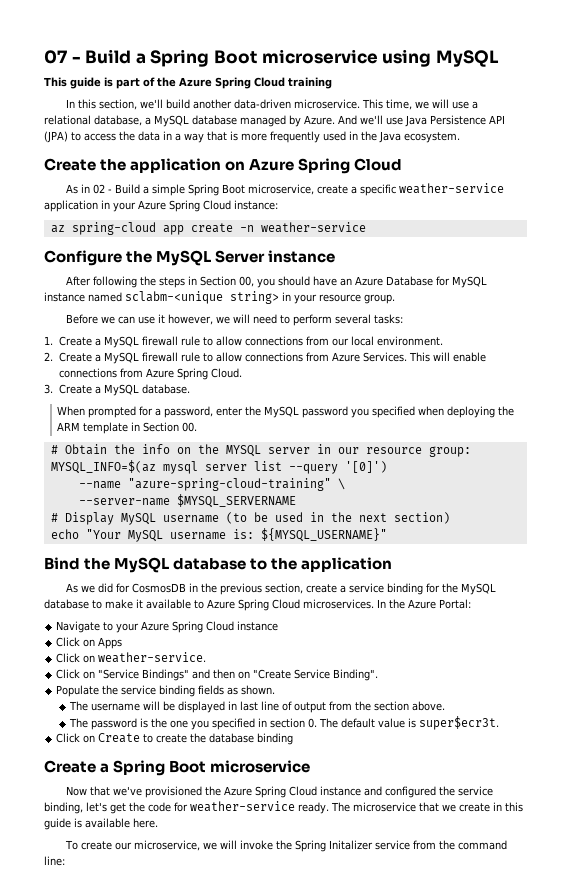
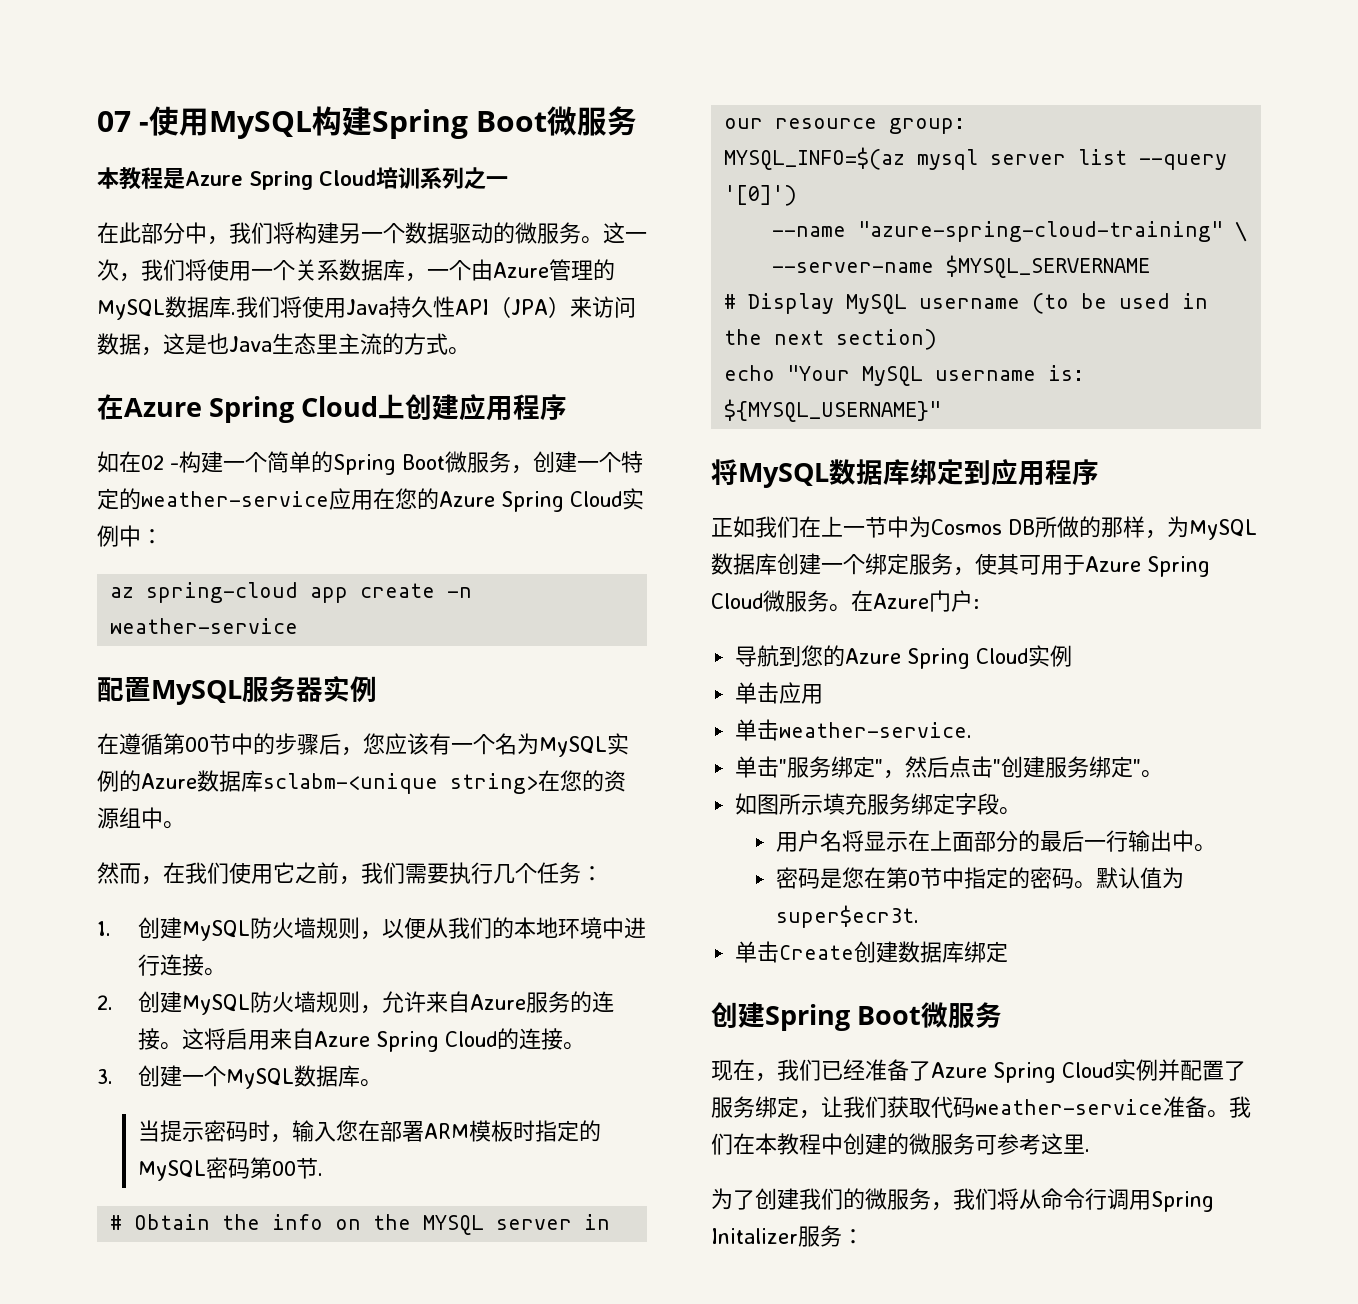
- 07 - Build a Spring Boot microservice using MySQL
- This guide is part of the Azure Spring Cloud training
- In this section, we'll build another data-driven microservice. This time, we will use a relational database, a MySQL database managed by Azure. And we'll use Java Persistence API (JPA) to access the data in a way that is more frequently used in the Java ecosystem.
- Create the application on Azure Spring Cloud
- As in 02 - Build a simple Spring Boot microservice, create a specific weather-service application in your Azure Spring Cloud instance:
+ 07 -使用MySQL构建Spring Boot微服务
+ 本教程是Azure Spring Cloud培训系列之一
+ 在此部分中，我们将构建另一个数据驱动的微服务。这一次，我们将使用一个关系数据库，一个由Azure管理的MySQL数据库.我们将使用Java持久性API（JPA）来访问数据，这是也Java生态里主流的方式。
+ 在Azure Spring Cloud上创建应用程序
+ 如在02 -构建一个简单的Spring Boot微服务，创建一个特定的weather-service应用在您的Azure Spring Cloud实例中：
- Configure the MySQL Server instance
- After following the steps in Section 00, you should have an Azure Database for MySQL instance named sclabm-<unique string> in your resource group.
- Before we can use it however, we will need to perform several tasks:
- 1. Create a MySQL firewall rule to allow connections from our local environment.
- 2. Create a MySQL firewall rule to allow connections from Azure Services. This will enable connections from Azure Spring Cloud.
- 3. Create a MySQL database.
- When prompted for a password, enter the MySQL password you specified when deploying the ARM template in Section 00.
+ 配置MySQL服务器实例
+ 在遵循第00节中的步骤后，您应该有一个名为MySQL实例的Azure数据库sclabm-<unique string>在您的资源组中。
+ 然而，在我们使用它之前，我们需要执行几个任务：
+ 1.创建MySQL防火墙规则，以便从我们的本地环境中进行连接。
+ 2.创建MySQL防火墙规则，允许来自Azure服务的连接。这将启用来自Azure Spring Cloud的连接。
+ 3.创建一个MySQL数据库。
+ 当提示密码时，输入您在部署ARM模板时指定的MySQL密码第00节.
- Bind the MySQL database to the application
- As we did for CosmosDB in the previous section, create a service binding for the MySQL database to make it available to Azure Spring Cloud microservices. In the Azure Portal:
- Navigate to your Azure Spring Cloud instance
- Click on Apps
- Click on weather-service.
- Click on "Service Bindings" and then on "Create Service Binding".
- Populate the service binding fields as shown.
- The username will be displayed in last line of output from the section above.
- The password is the one you specified in section 0. The default value is super$ecr3t.
- Click on Create to create the database binding
- Create a Spring Boot microservice
- Now that we've provisioned the Azure Spring Cloud instance and configured the service binding, let's get the code for weather-service ready. The microservice that we create in this guide is available here.
- To create our microservice, we will invoke the Spring Initalizer service from the command line:
+ 将MySQL数据库绑定到应用程序
+ 正如我们在上一节中为Cosmos DB所做的那样，为MySQL数据库创建一个绑定服务，使其可用于Azure Spring Cloud微服务。在Azure门户:
+ 导航到您的Azure Spring Cloud实例
+ 单击应用
+ 单击weather-service.
+ 单击"服务绑定"，然后点击"创建服务绑定"。
+ 如图所示填充服务绑定字段。
+ 用户名将显示在上面部分的最后一行输出中。
+ 密码是您在第0节中指定的密码。默认值为super$ecr3t.
+ 单击Create创建数据库绑定
+ 创建Spring Boot微服务
+ 现在，我们已经准备了Azure Spring Cloud实例并配置了服务绑定，让我们获取代码weather-service准备。我们在本教程中创建的微服务可参考这里.
+ 为了创建我们的微服务，我们将从命令行调用Spring Initalizer服务：

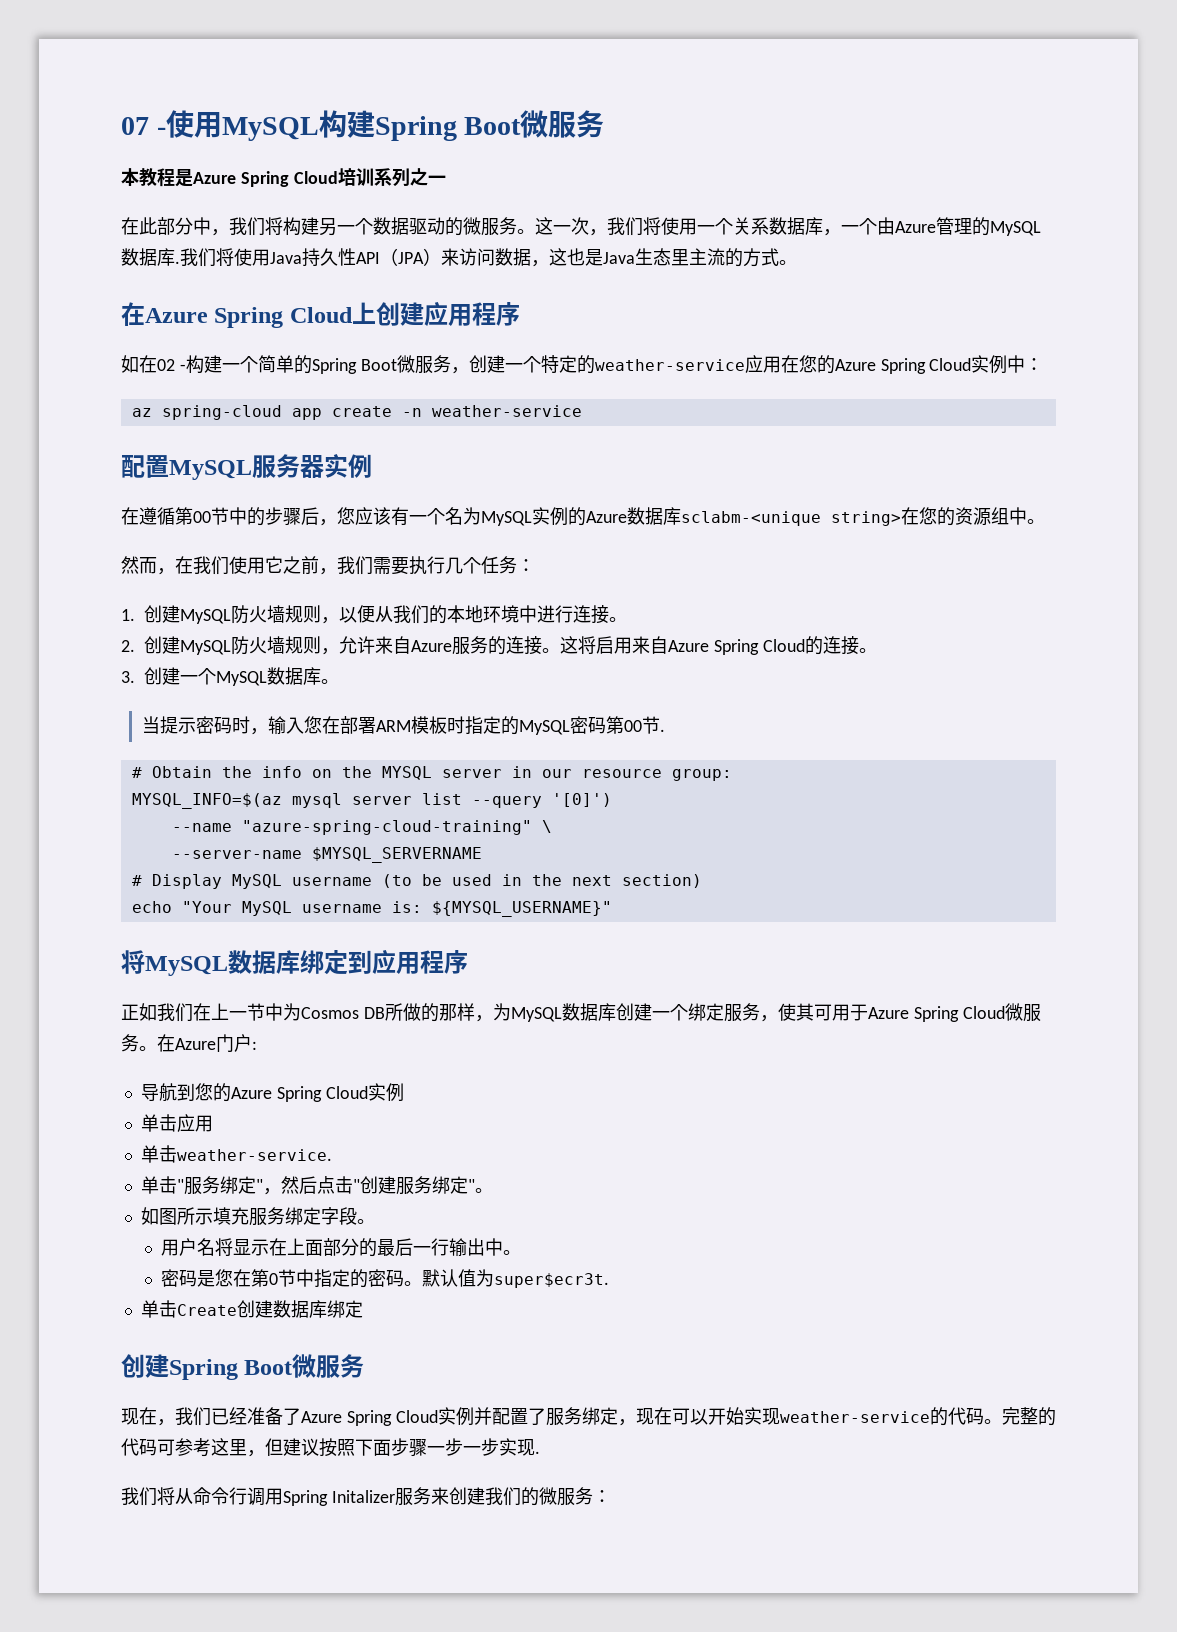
- 我们将使用Java持久性API（JPA）来访问数据，这是也Java生态里主流的方式。
+ 我们将使用Java持久性API（JPA）来访问数据，这也是Java生态里主流的方式。
- 现在，我们已经准备了Azure Spring Cloud实例并配置了服务绑定，让我们获取代码weather-service准备。我们在本教程中创建的微服务可参考这里.
- 为了创建我们的微服务，我们将从命令行调用Spring Initalizer服务：
+ 现在，我们已经准备了Azure Spring Cloud实例并配置了服务绑定，现在可以开始实现weather-service的代码。完整的代码可参考这里，但建议按照下面步骤一步一步实现.
+ 我们将从命令行调用Spring Initalizer服务来创建我们的微服务：

